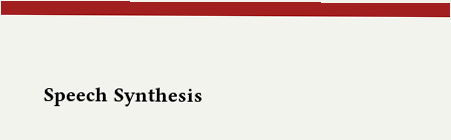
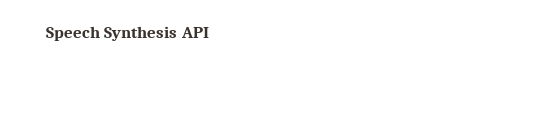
- Speech Synthesis
+ Speech Synthesis API

